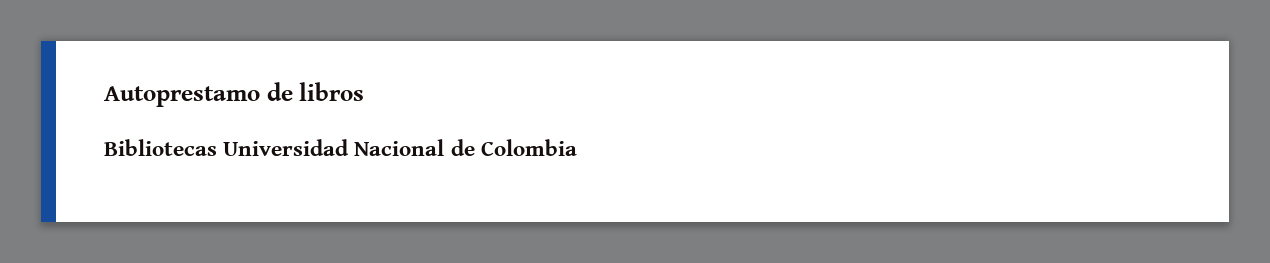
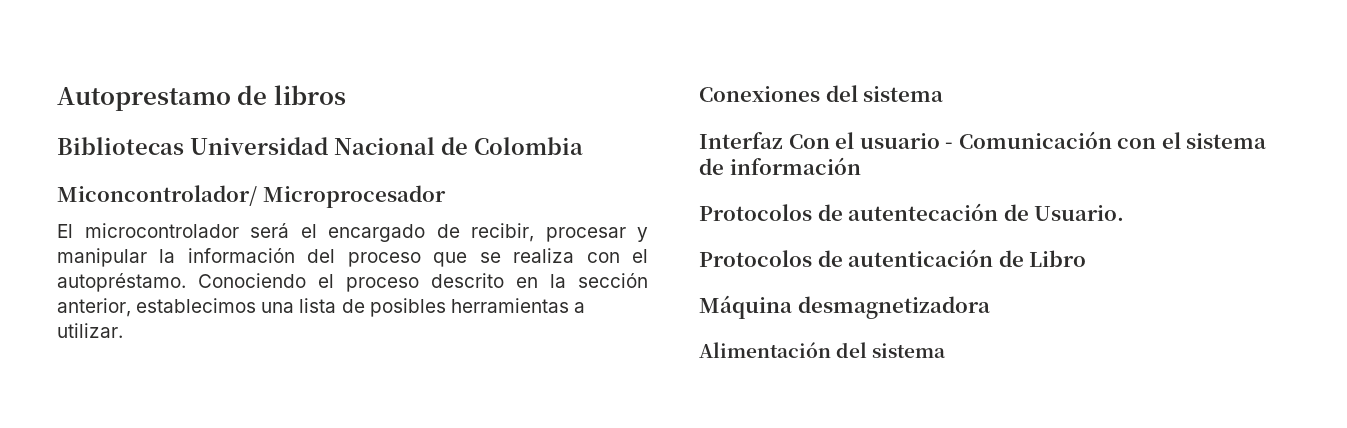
+ Miconcontrolador/ Microprocesador
+ El microcontrolador será el encargado de recibir, procesar y manipular la información del proceso que se realiza con el autopréstamo. Conociendo el proceso descrito en la sección anterior, establecimos una lista de posibles herramientas a utilizar.
+ Conexiones del sistema
+ Interfaz Con el usuario - Comunicación con el sistema de información
+ Protocolos de autentecación de Usuario.
+ Protocolos de autenticación de Libro
+ Máquina desmagnetizadora
+ Alimentación del sistema

